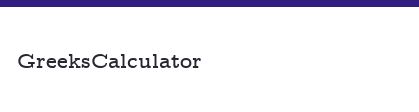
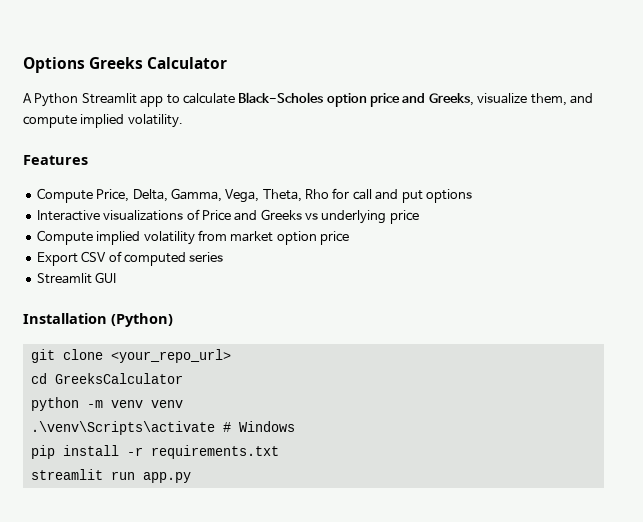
- GreeksCalculator
+ Options Greeks Calculator
+ A Python Streamlit app to calculate Black-Scholes option price and Greeks, visualize them, and compute implied volatility.
+ Features
+ Compute Price, Delta, Gamma, Vega, Theta, Rho for call and put options
+ Interactive visualizations of Price and Greeks vs underlying price
+ Compute implied volatility from market option price
+ Export CSV of computed series
+ Streamlit GUI
+ Installation (Python)
+ git clone <your_repo_url>
+ cd GreeksCalculator
+ python -m venv venv
+ .\venv\Scripts\activate # Windows
+ pip install -r requirements.txt
+ streamlit run app.py

